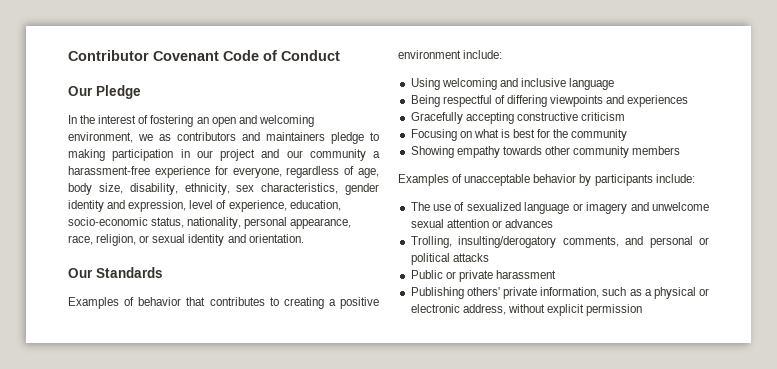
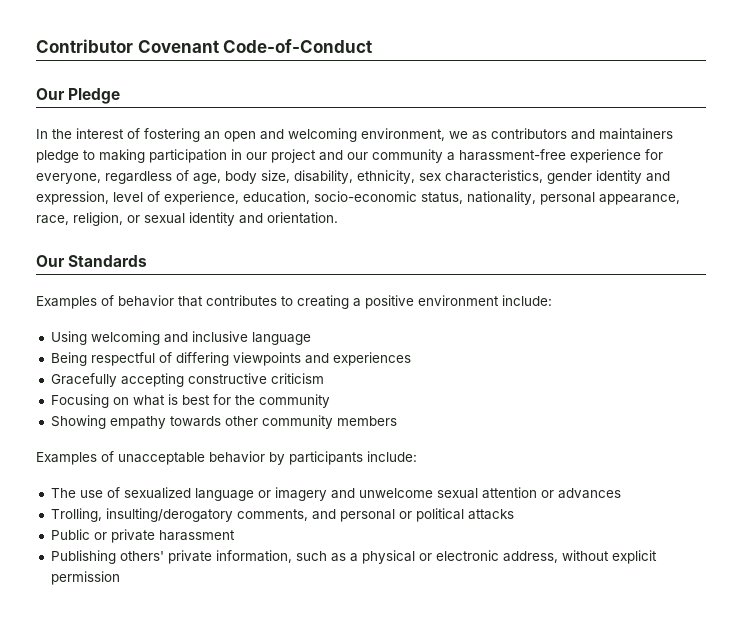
- Contributor Covenant Code of Conduct
+ Contributor Covenant Code-of-Conduct

